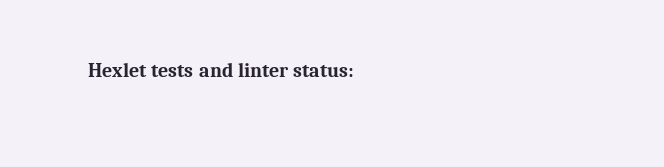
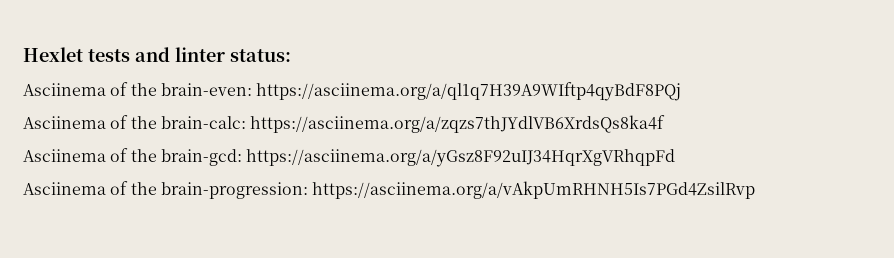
+ Asciinema of the brain-even: https://asciinema.org/a/ql1q7H39A9WIftp4qyBdF8PQj
+ Asciinema of the brain-calc: https://asciinema.org/a/zqzs7thJYdlVB6XrdsQs8ka4f
+ Asciinema of the brain-gcd: https://asciinema.org/a/yGsz8F92uIJ34HqrXgVRhqpFd
+ Asciinema of the brain-progression: https://asciinema.org/a/vAkpUmRHNH5Is7PGd4ZsilRvp

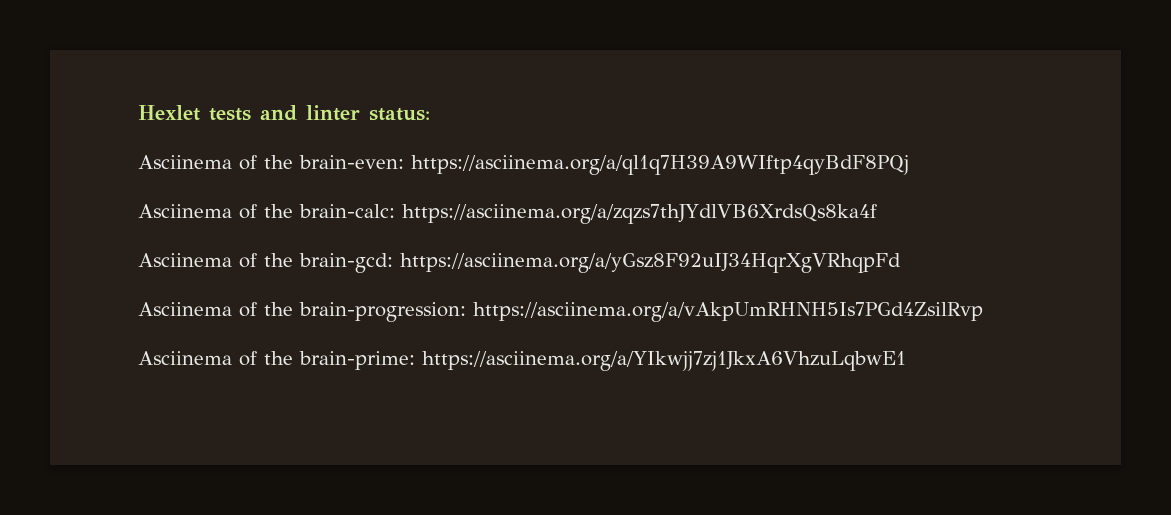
+ Asciinema of the brain-prime: https://asciinema.org/a/YIkwjj7zj1JkxA6VhzuLqbwE1

